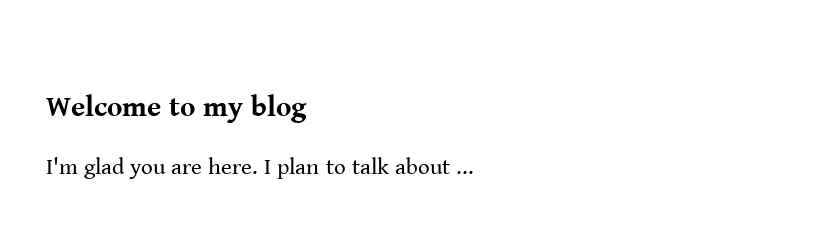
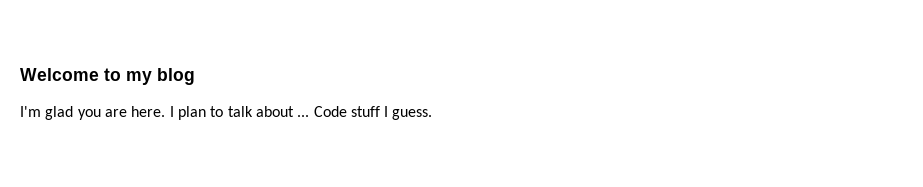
+ Code stuff I guess.

